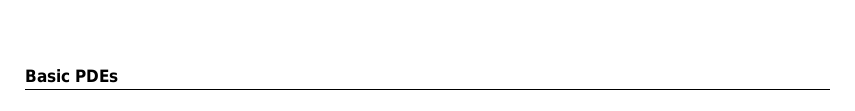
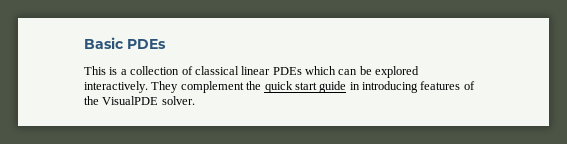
+ This is a collection of classical linear PDEs which can be explored interactively. They complement the quick start guide in introducing features of the VisualPDE solver.

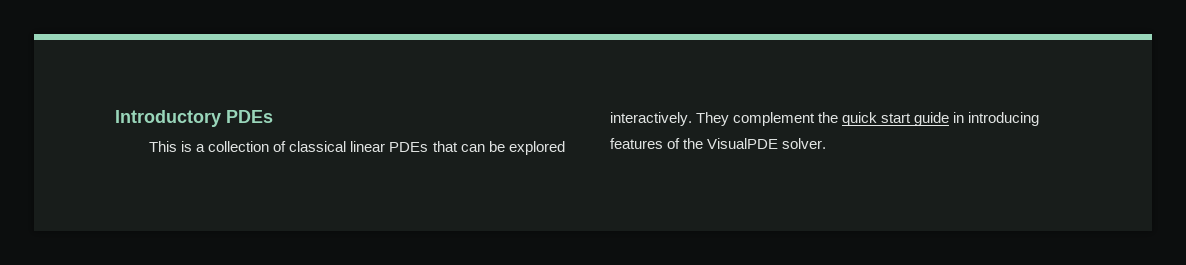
- Basic PDEs
+ Introductory PDEs
- This is a collection of classical linear PDEs which can be explored interactively.
+ This is a collection of classical linear PDEs that can be explored interactively.

